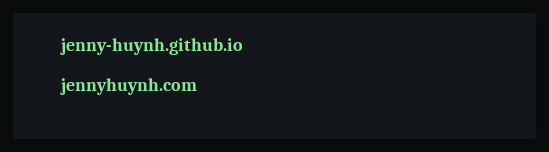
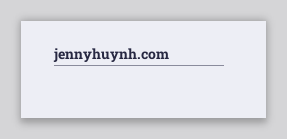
- jenny-huynh.github.io

